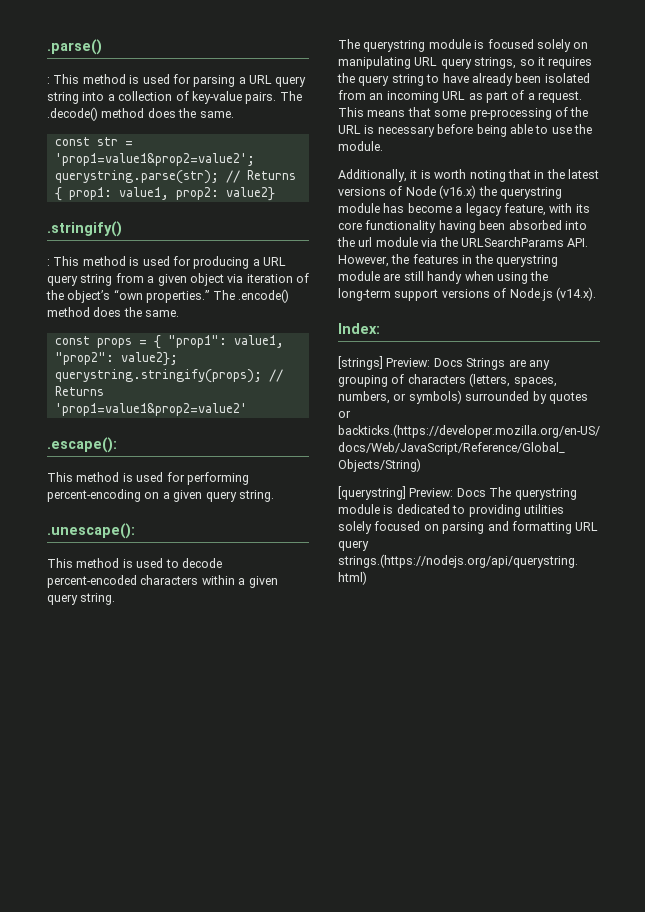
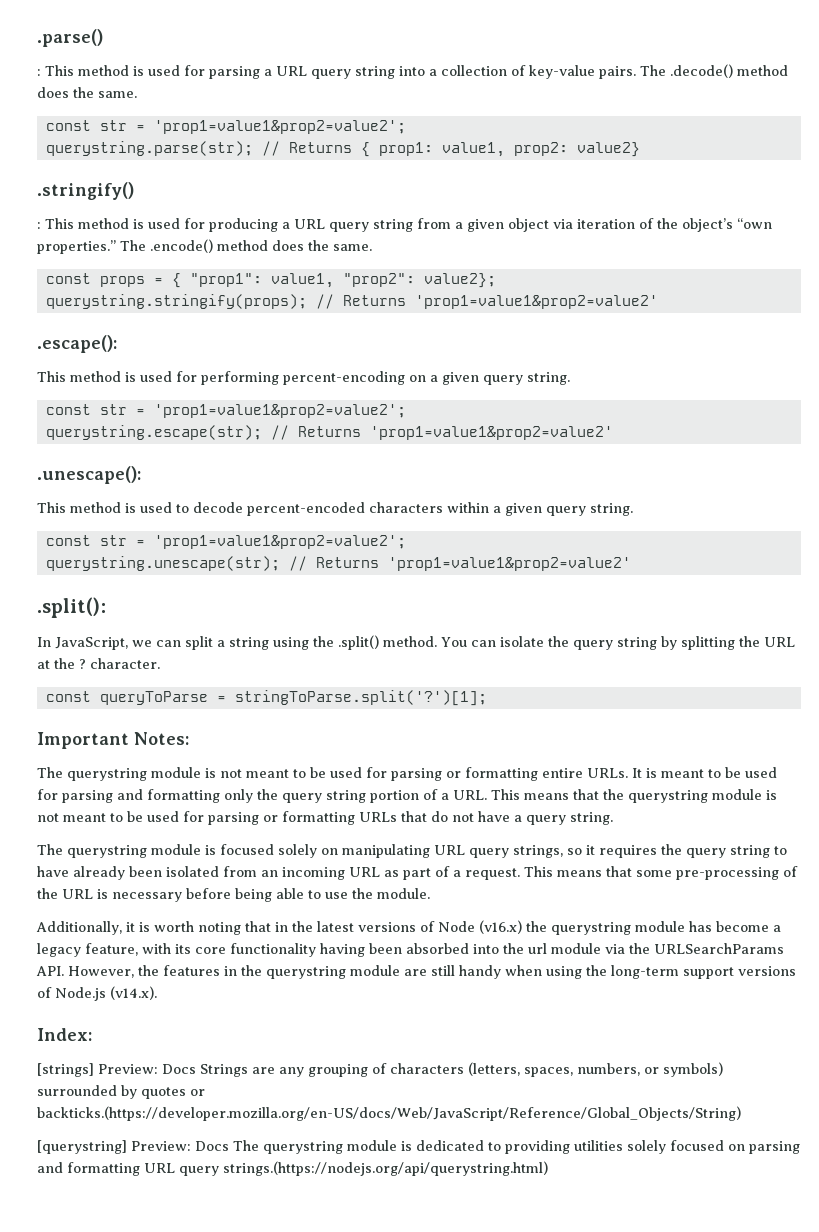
  This method is used for performing percent-encoding on a given query string.
+ const str = 'prop1=value1&prop2=value2';
+ querystring.escape(str); // Returns 'prop1=value1&prop2=value2'
  This method is used to decode percent-encoded characters within a given query string.
+ const str = 'prop1=value1&prop2=value2';
+ querystring.unescape(str); // Returns 'prop1=value1&prop2=value2'
+ .split():
+ In JavaScript, we can split a string using the .split() method. You can isolate the query string by splitting the URL at the ? character.
+ const queryToParse = stringToParse.split('?')[1];
+ Important Notes:
+ The querystring module is not meant to be used for parsing or formatting entire URLs. It is meant to be used for parsing and formatting only the query string portion of a URL. This means that the querystring module is not meant to be used for parsing or formatting URLs that do not have a query string.

